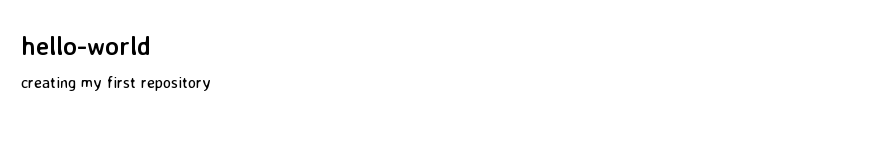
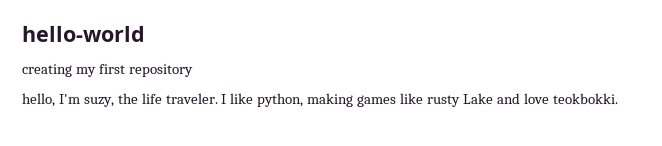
+ hello, I'm suzy, the life traveler. I like python, making games like rusty Lake and love teokbokki.

